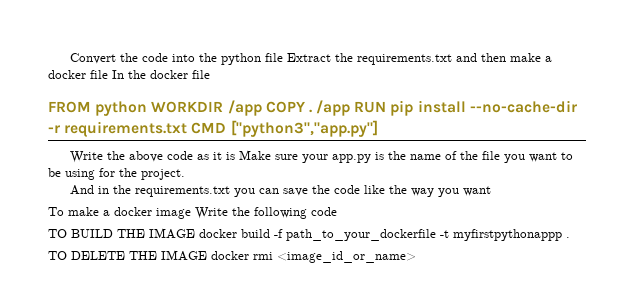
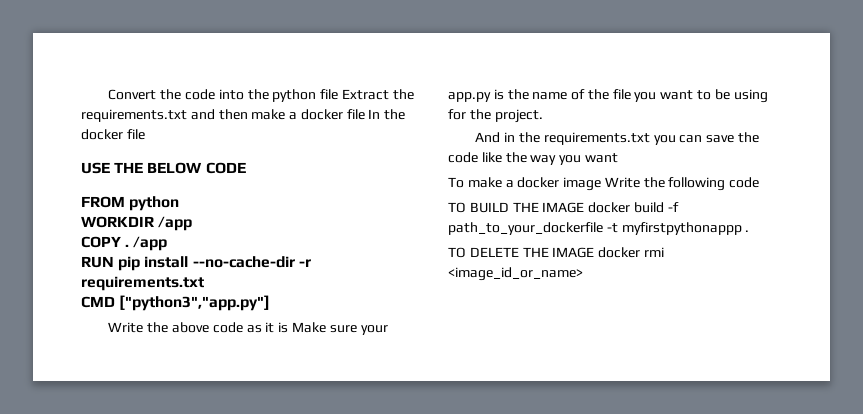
+ USE THE BELOW CODE
- FROM python WORKDIR /app COPY . /app RUN pip install --no-cache-dir -r requirements.txt CMD ["python3","app.py"]
+ FROM python
+ WORKDIR /app
+ COPY . /app
+ RUN pip install --no-cache-dir -r requirements.txt
+ CMD ["python3","app.py"]

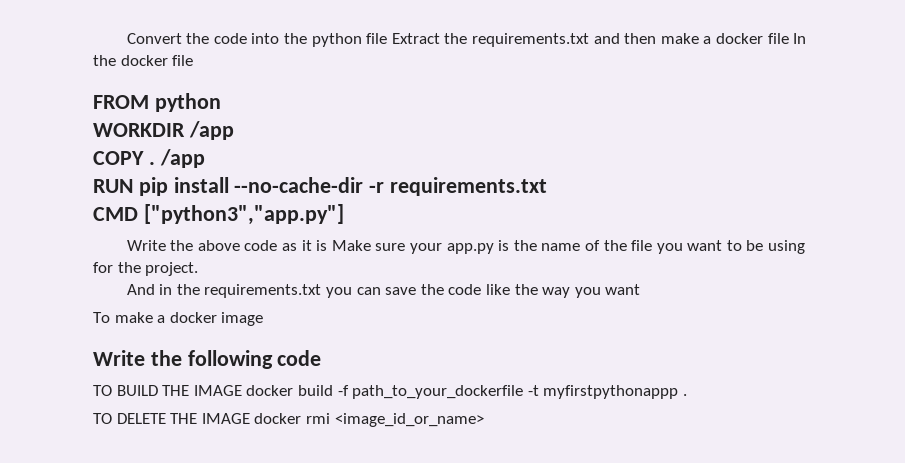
- USE THE BELOW CODE
- To make a docker image Write the following code
+ To make a docker image
+ Write the following code

